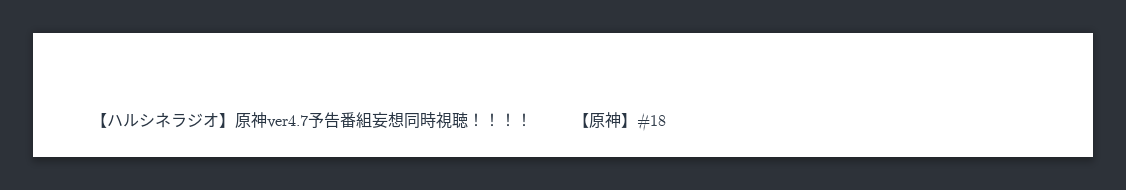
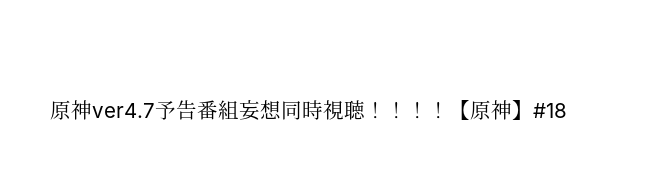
- 【ハルシネラジオ】原神ver4.7予告番組妄想同時視聴！
+ 原神ver4.7予告番組妄想同時視聴！

